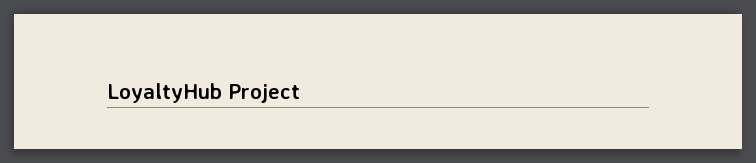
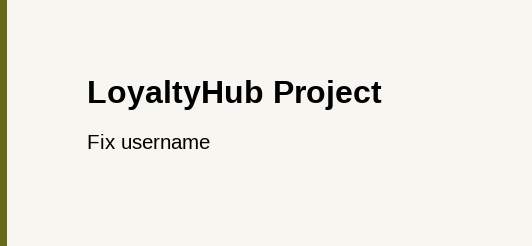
+ Fix username

